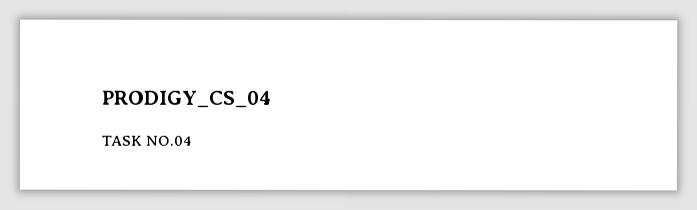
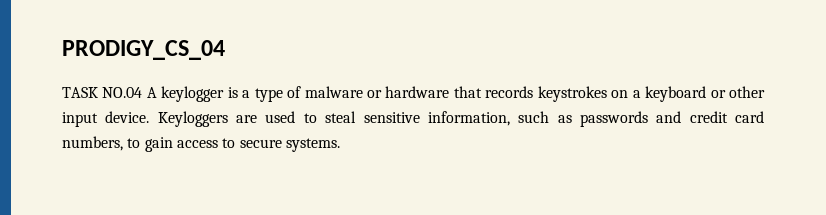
- TASK NO.04
+ TASK NO.04 A keylogger is a type of malware or hardware that records keystrokes on a keyboard or other input device. Keyloggers are used to steal sensitive information, such as passwords and credit card numbers, to gain access to secure systems.

